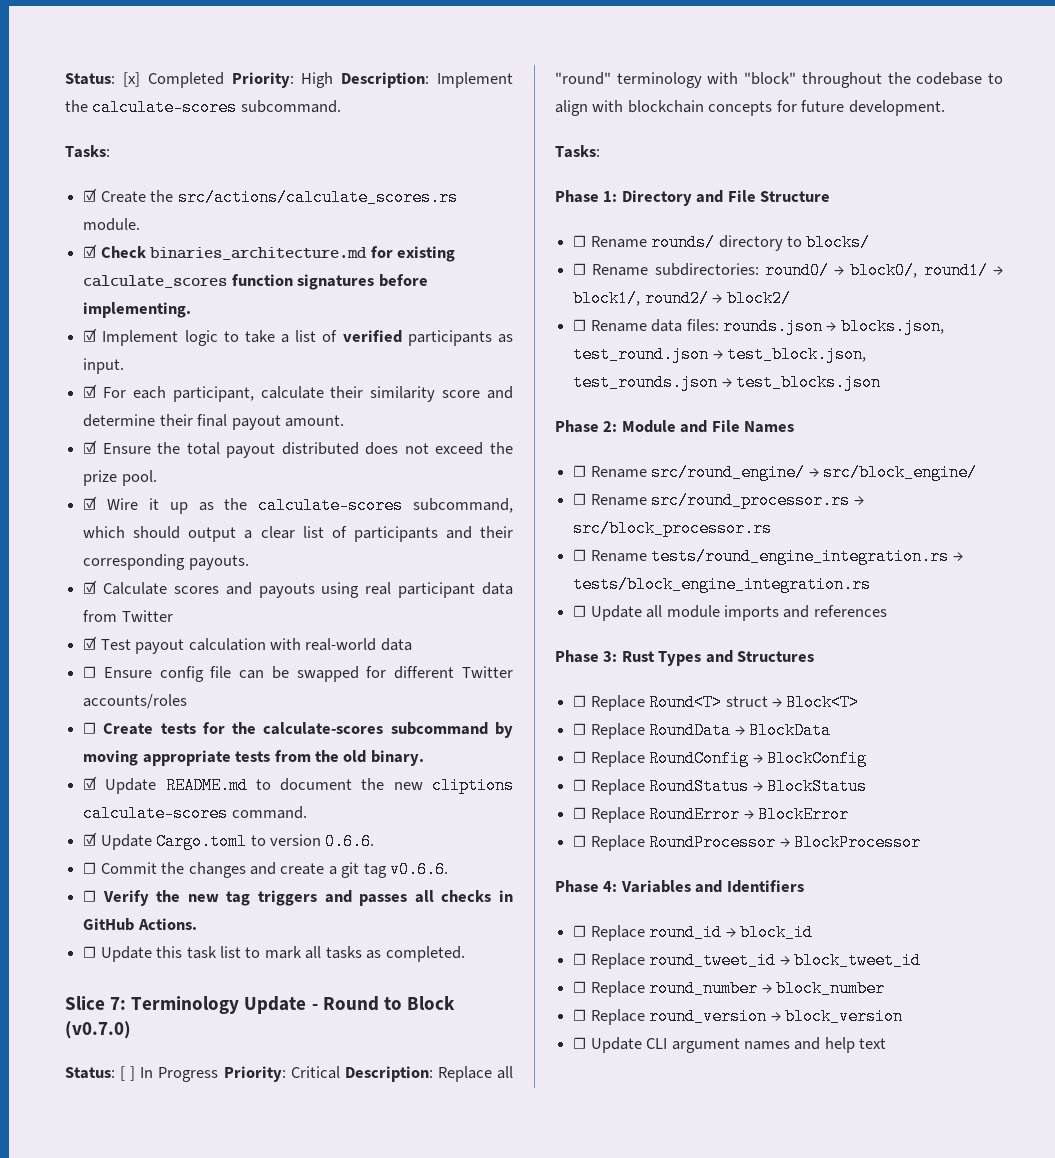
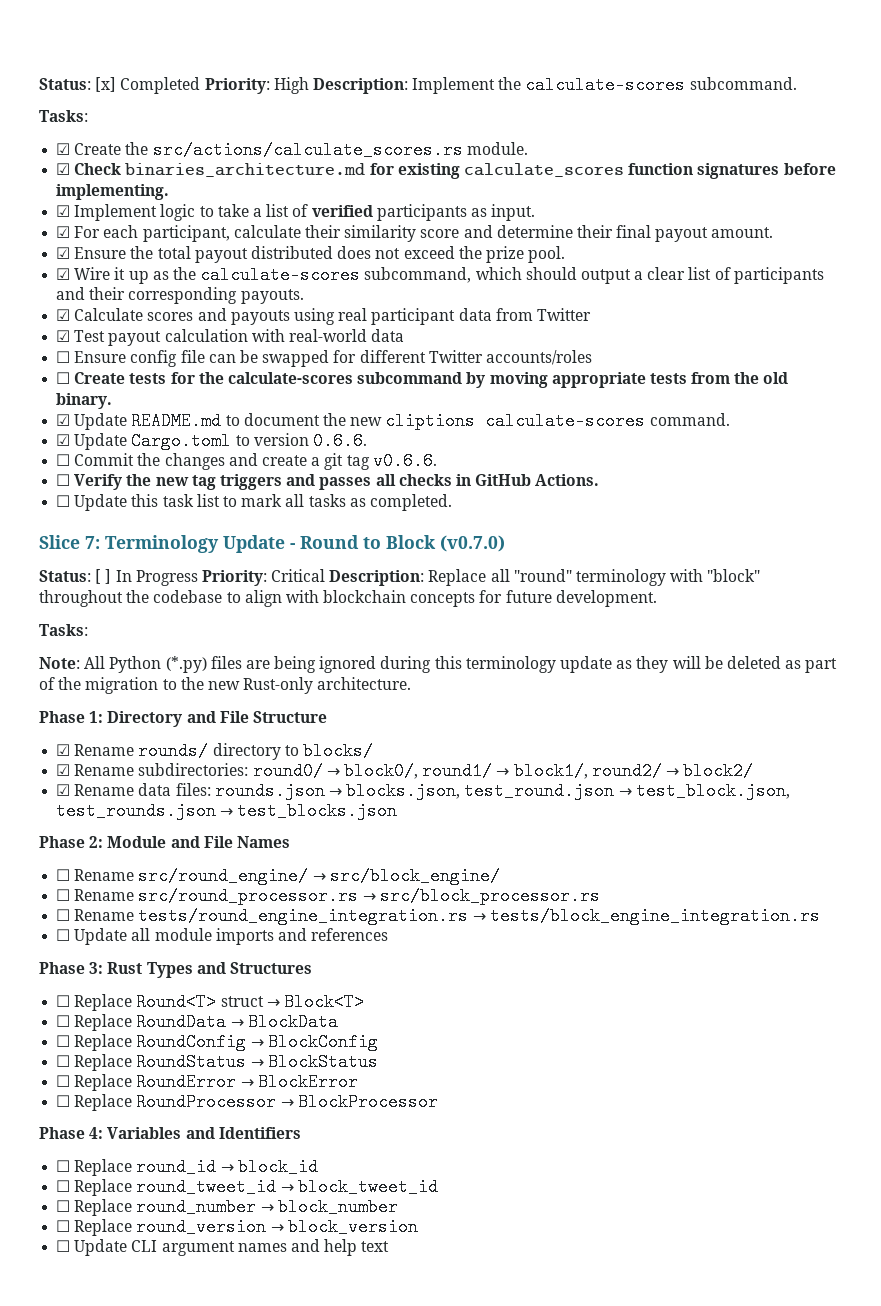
+ Note: All Python (*.py) files are being ignored during this terminology update as they will be deleted as part of the migration to the new Rust-only architecture.
- ☐ Rename rounds/ directory to blocks/
+ ☑ Rename rounds/ directory to blocks/
- ☐ Rename subdirectories: round0/ → block0/, round1/ → block1/, round2/ → block2/
+ ☑ Rename subdirectories: round0/ → block0/, round1/ → block1/, round2/ → block2/
- ☐ Rename data files: rounds.json → blocks.json, test_round.json → test_block.json, test_rounds.json → test_blocks.json
+ ☑ Rename data files: rounds.json → blocks.json, test_round.json → test_block.json, test_rounds.json → test_blocks.json

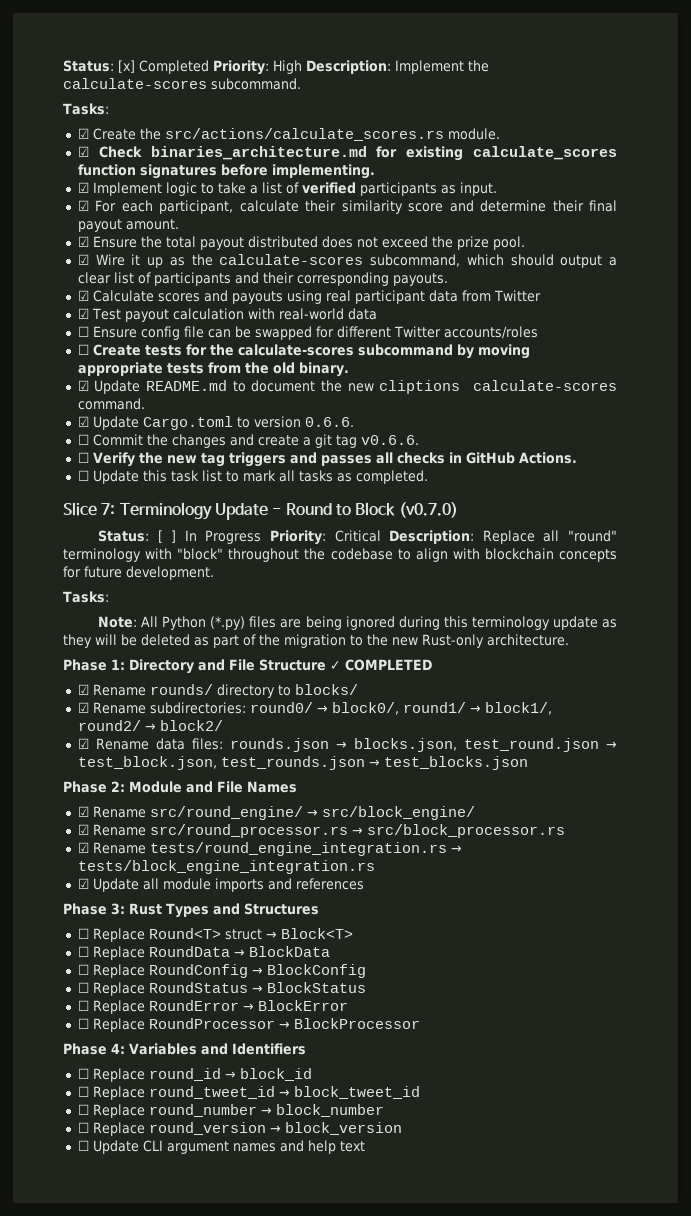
- Phase 1: Directory and File Structure
+ Phase 1: Directory and File Structure ✓ COMPLETED
- ☐ Rename src/round_engine/ → src/block_engine/
+ ☑ Rename src/round_engine/ → src/block_engine/
- ☐ Rename src/round_processor.rs → src/block_processor.rs
+ ☑ Rename src/round_processor.rs → src/block_processor.rs
- ☐ Rename tests/round_engine_integration.rs → tests/block_engine_integration.rs
+ ☑ Rename tests/round_engine_integration.rs → tests/block_engine_integration.rs
- ☐ Update all module imports and references
+ ☑ Update all module imports and references

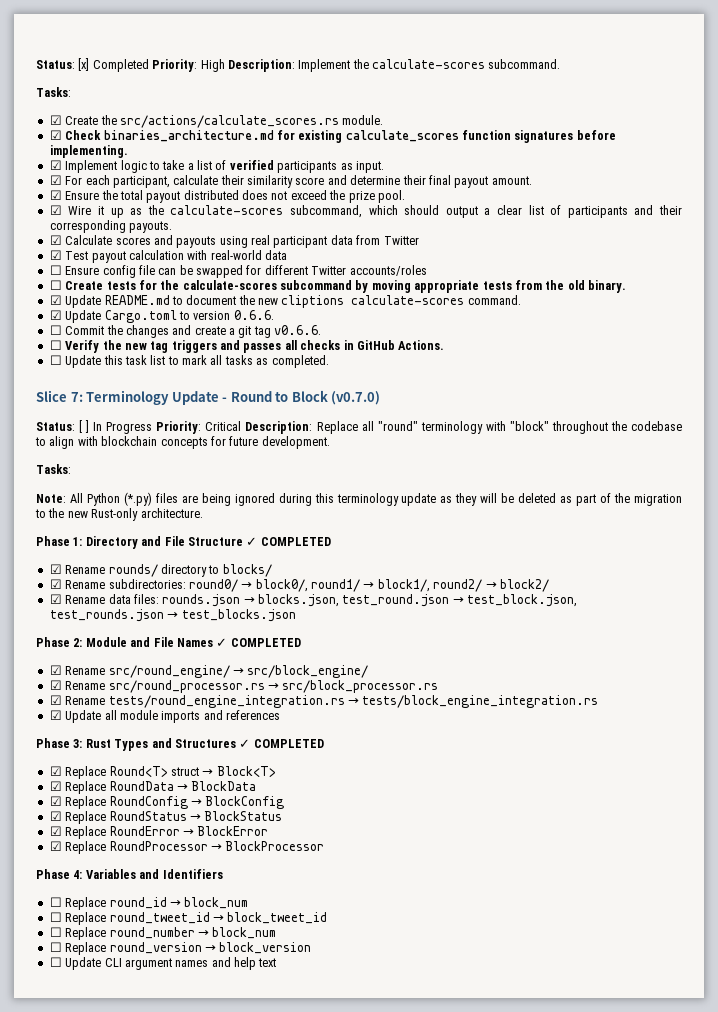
- Phase 2: Module and File Names
+ Phase 2: Module and File Names ✓ COMPLETED
- Phase 3: Rust Types and Structures
- ☐ Replace Round<T> struct → Block<T>
+ Phase 3: Rust Types and Structures ✓ COMPLETED
+ ☑ Replace Round<T> struct → Block<T>
- ☐ Replace RoundData → BlockData
+ ☑ Replace RoundData → BlockData
- ☐ Replace RoundConfig → BlockConfig
+ ☑ Replace RoundConfig → BlockConfig
- ☐ Replace RoundStatus → BlockStatus
+ ☑ Replace RoundStatus → BlockStatus
- ☐ Replace RoundError → BlockError
+ ☑ Replace RoundError → BlockError
- ☐ Replace RoundProcessor → BlockProcessor
+ ☑ Replace RoundProcessor → BlockProcessor
- ☐ Replace round_id → block_id
+ ☐ Replace round_id → block_num
- ☐ Replace round_number → block_number
+ ☐ Replace round_number → block_num

